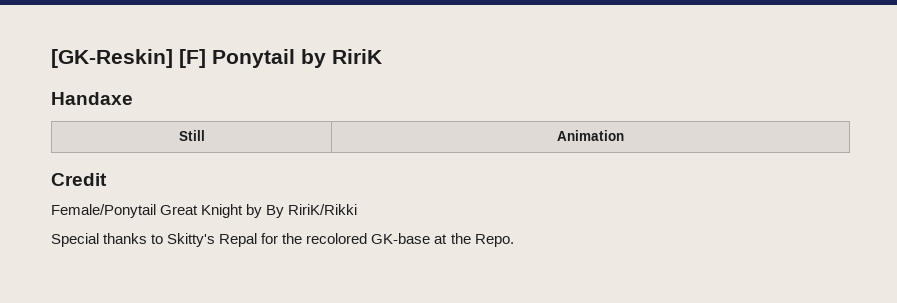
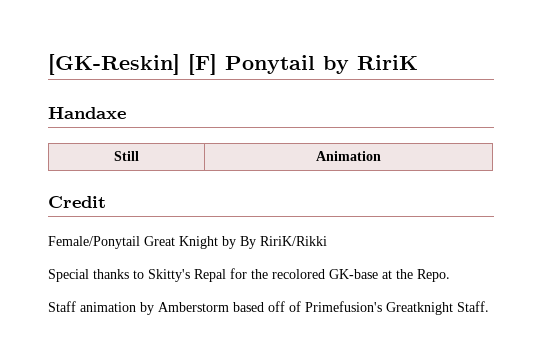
+ Staff animation by Amberstorm based off of Primefusion's Greatknight Staff.

